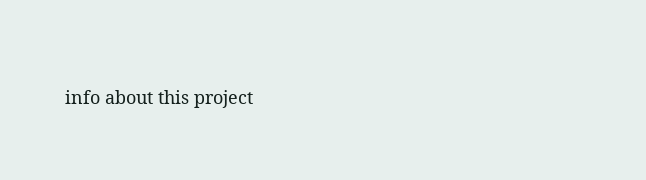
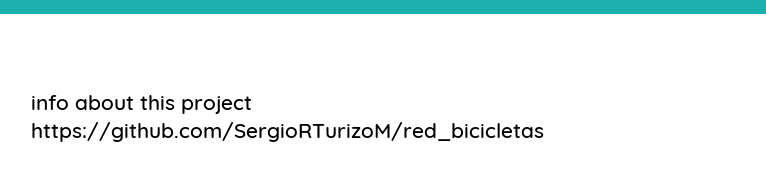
- info about this project
+ info about this project https://github.com/SergioRTurizoM/red_bicicletas

